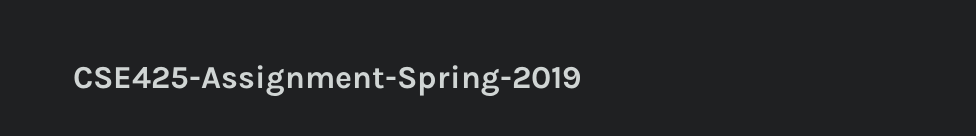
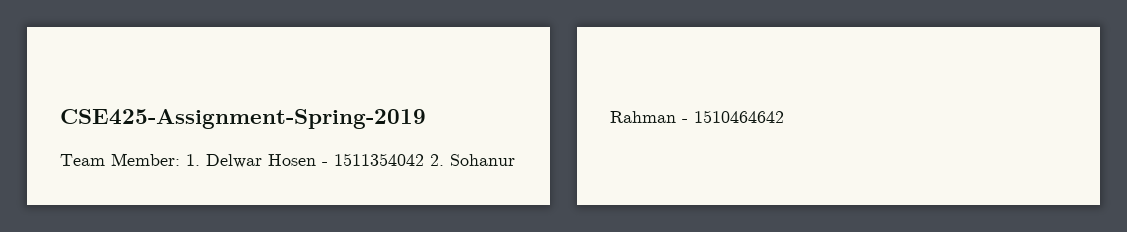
+ Team Member: 1. Delwar Hosen - 1511354042 2. Sohanur Rahman - 1510464642

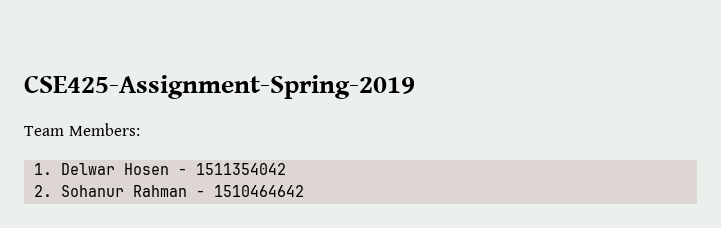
- Team Member: 1. Delwar Hosen - 1511354042 2. Sohanur Rahman - 1510464642
+ Team Members:
+ 1. Delwar Hosen - 1511354042
+ 2. Sohanur Rahman - 1510464642

